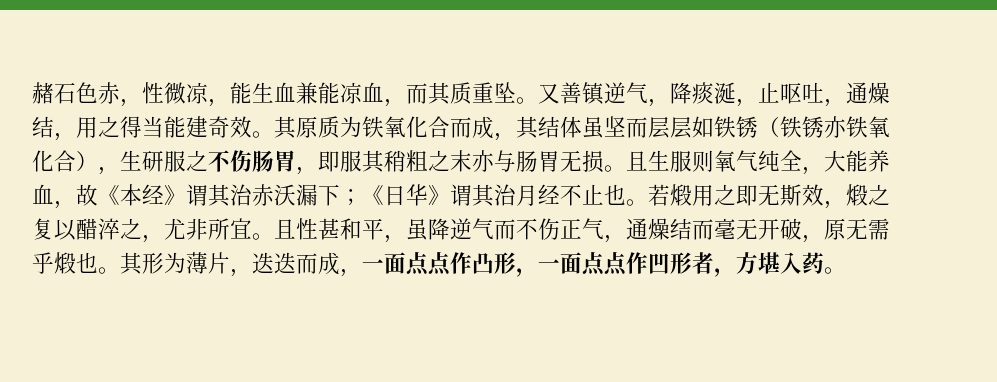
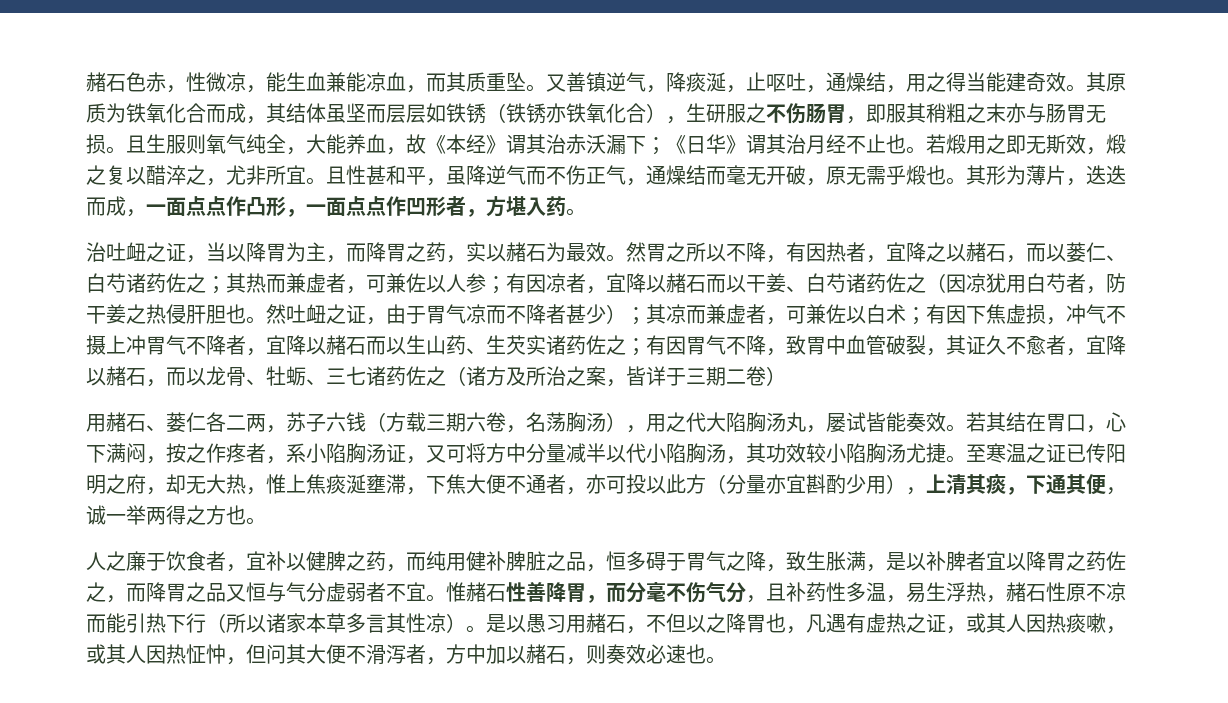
+ 治吐衄之证，当以降胃为主，而降胃之药，实以赭石为最效。然胃之所以不降，有因热者，宜降之以赭石，而以蒌仁、白芍诸药佐之；其热而兼虚者，可兼佐以人参；有因凉者，宜降以赭石而以干姜、白芍诸药佐之（因凉犹用白芍者，防干姜之热侵肝胆也。然吐衄之证，由于胃气凉而不降者甚少）；其凉而兼虚者，可兼佐以白术；有因下焦虚损，冲气不摄上冲胃气不降者，宜降以赭石而以生山药、生芡实诸药佐之；有因胃气不降，致胃中血管破裂，其证久不愈者，宜降以赭石，而以龙骨、牡蛎、三七诸药佐之（诸方及所治之案，皆详于三期二卷）
+ 用赭石、蒌仁各二两，苏子六钱（方载三期六卷，名荡胸汤），用之代大陷胸汤丸，屡试皆能奏效。若其结在胃口，心下满闷，按之作疼者，系小陷胸汤证，又可将方中分量减半以代小陷胸汤，其功效较小陷胸汤尤捷。至寒温之证已传阳明之府，却无大热，惟上焦痰涎壅滞，下焦大便不通者，亦可投以此方（分量亦宜斟酌少用），上清其痰，下通其便，诚一举两得之方也。
+ 人之廉于饮食者，宜补以健脾之药，而纯用健补脾脏之品，恒多碍于胃气之降，致生胀满，是以补脾者宜以降胃之药佐之，而降胃之品又恒与气分虚弱者不宜。惟赭石性善降胃，而分毫不伤气分，且补药性多温，易生浮热，赭石性原不凉而能引热下行（所以诸家本草多言其性凉）。是以愚习用赭石，不但以之降胃也，凡遇有虚热之证，或其人因热痰嗽，或其人因热怔忡，但问其大便不滑泻者，方中加以赭石，则奏效必速也。

